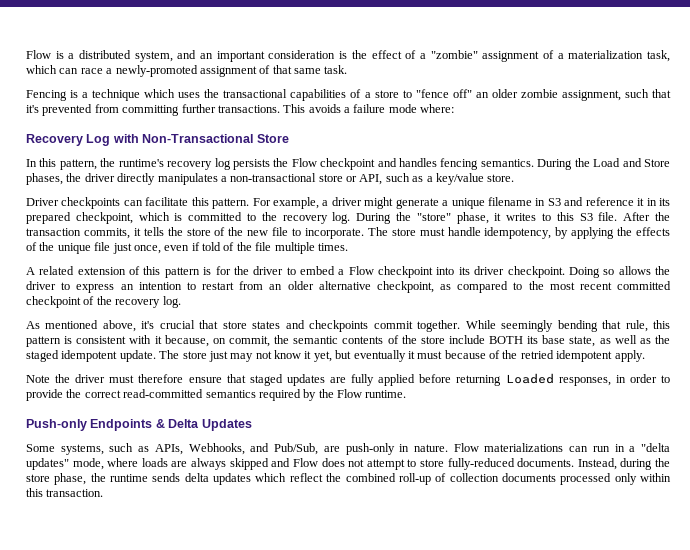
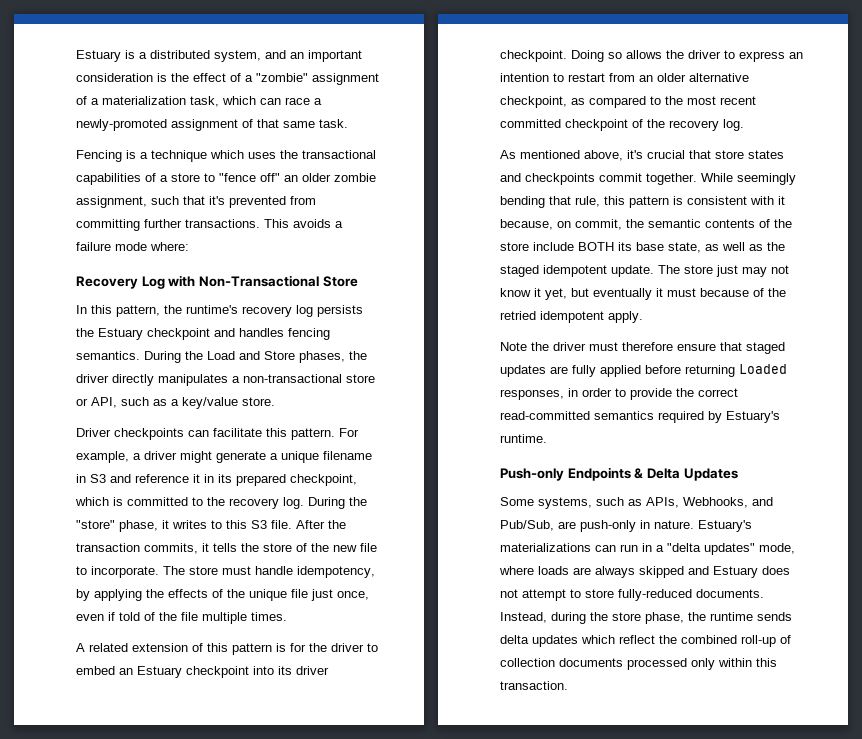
- Flow is a distributed system, and an important consideration is the effect of a "zombie" assignment of a materialization task, which can race a newly-promoted assignment of that same task.
+ Estuary is a distributed system, and an important consideration is the effect of a "zombie" assignment of a materialization task, which can race a newly-promoted assignment of that same task.
- In this pattern, the runtime's recovery log persists the Flow checkpoint and handles fencing semantics.
+ In this pattern, the runtime's recovery log persists the Estuary checkpoint and handles fencing semantics.
- A related extension of this pattern is for the driver to embed a Flow checkpoint into its driver checkpoint.
+ A related extension of this pattern is for the driver to embed an Estuary checkpoint into its driver checkpoint.
- Note the driver must therefore ensure that staged updates are fully applied before returning Loaded responses, in order to provide the correct read-committed semantics required by the Flow runtime.
+ Note the driver must therefore ensure that staged updates are fully applied before returning Loaded responses, in order to provide the correct read-committed semantics required by Estuary's runtime.
- Flow materializations can run in a "delta updates" mode, where loads are always skipped and Flow does not attempt to store fully-reduced documents.
+ Estuary's materializations can run in a "delta updates" mode, where loads are always skipped and Estuary does not attempt to store fully-reduced documents.

